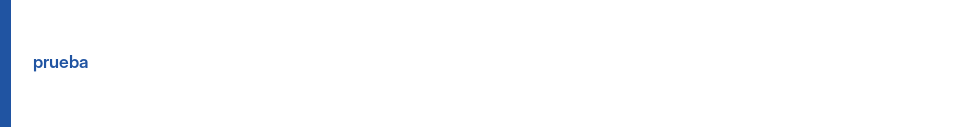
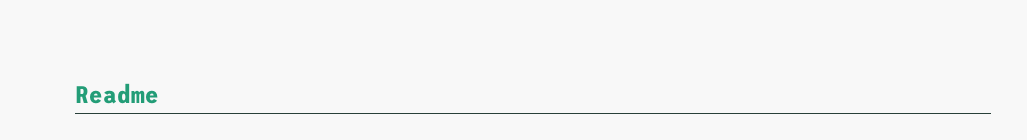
- prueba
+ Readme

